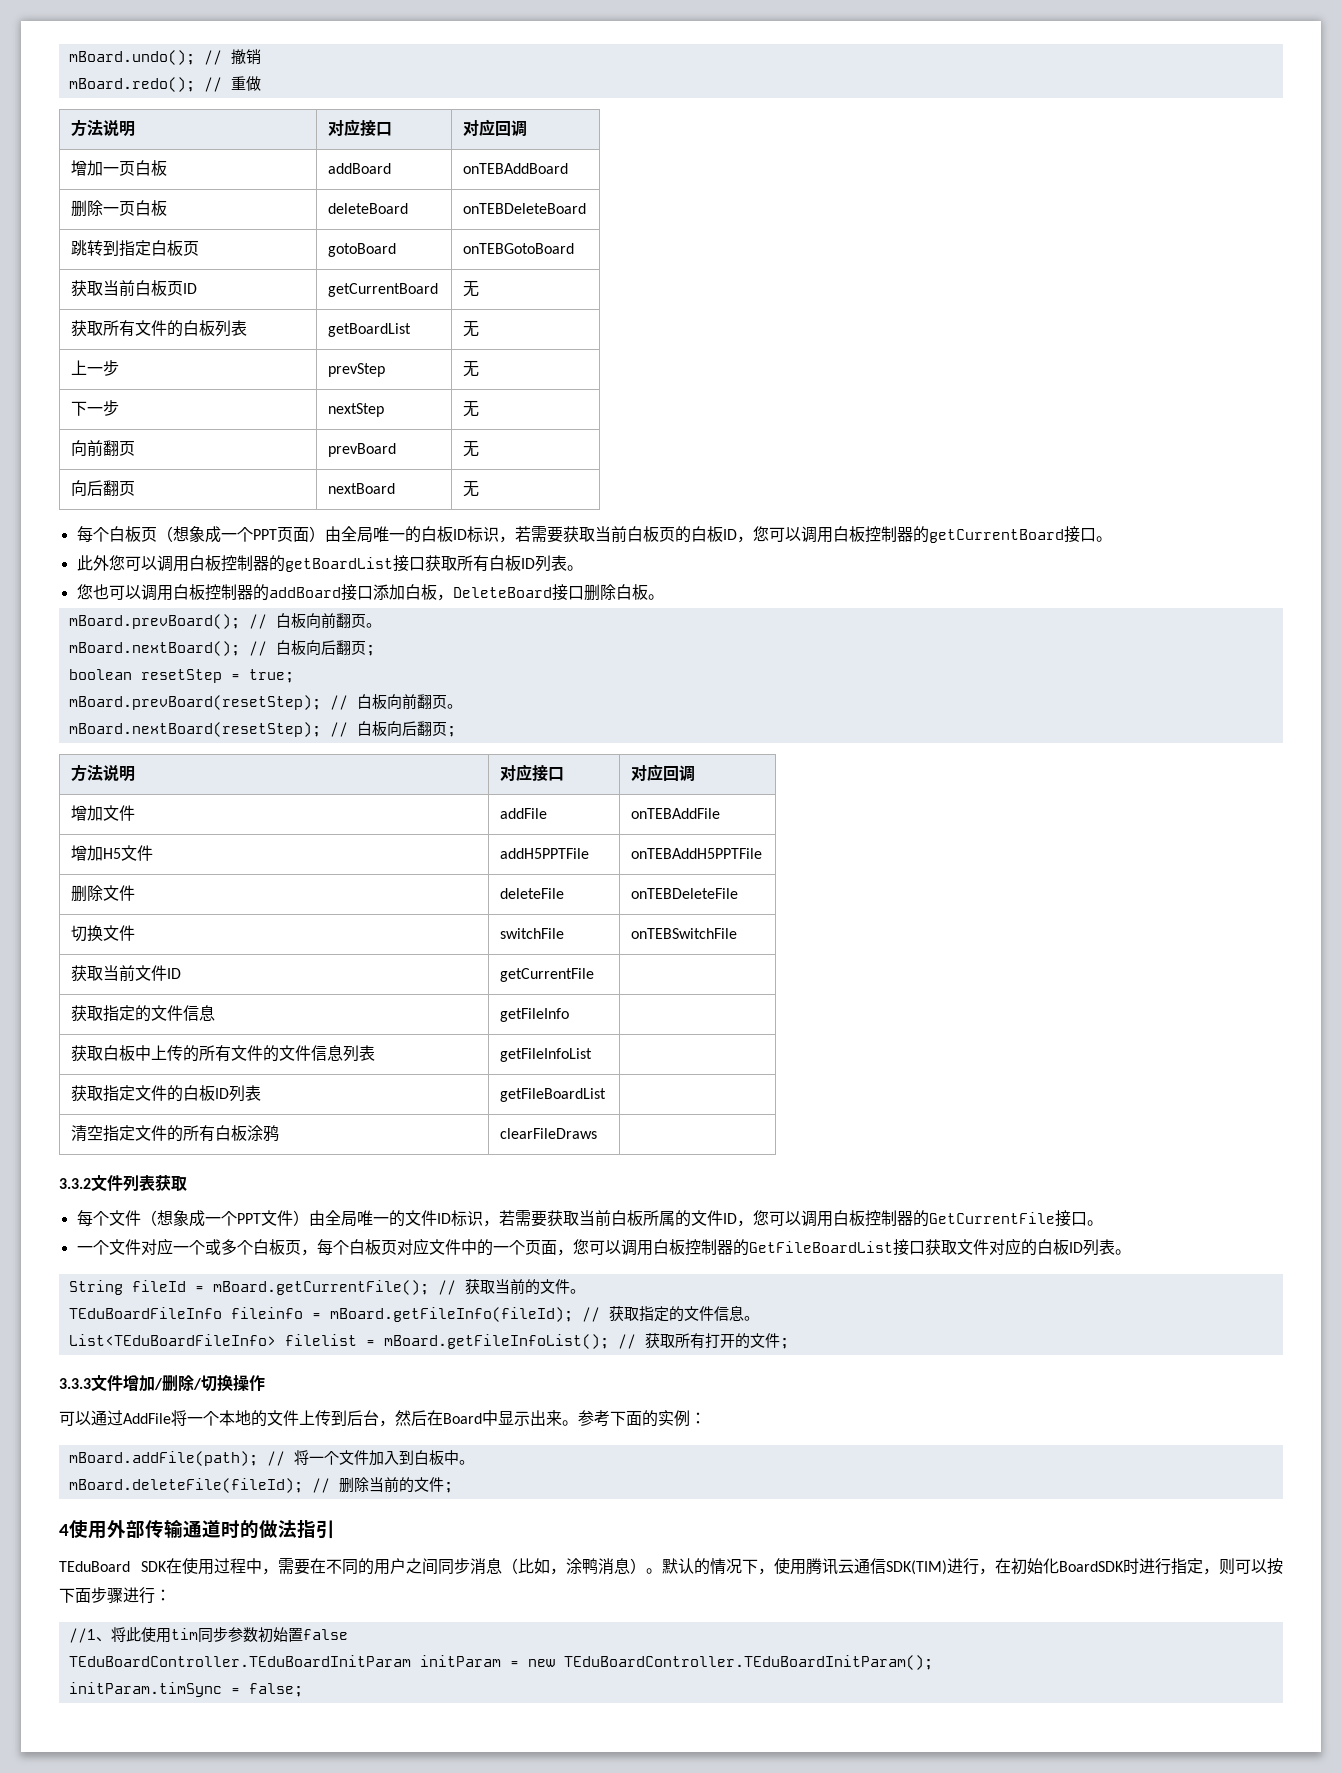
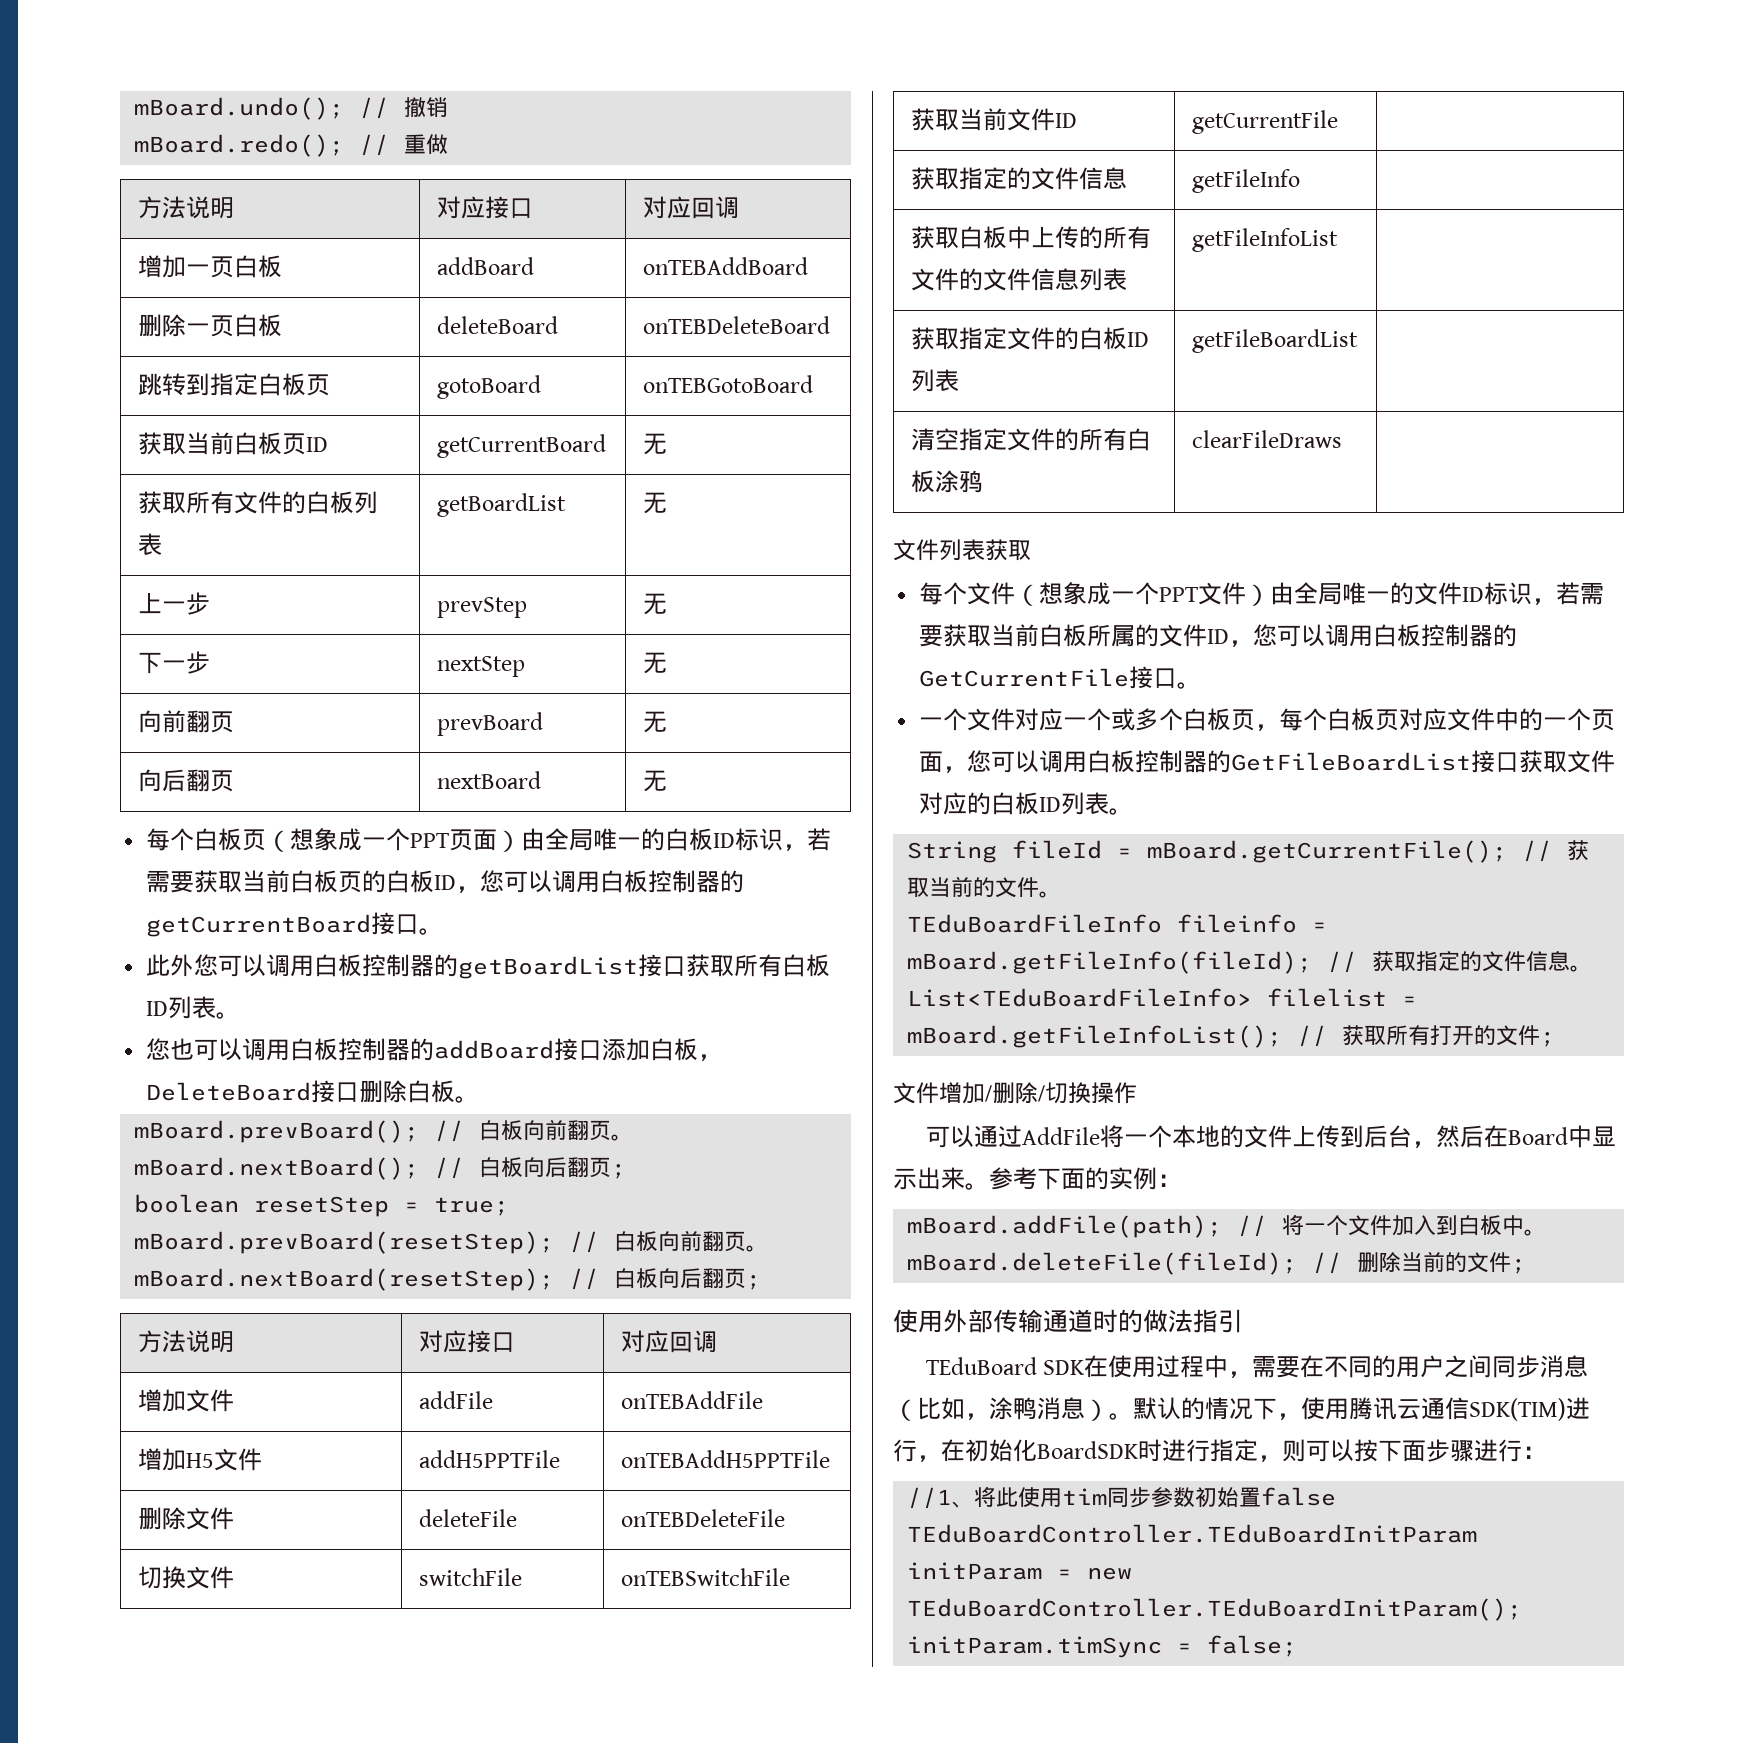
- 3.3.2文件列表获取
+ 文件列表获取
- 3.3.3文件增加/删除/切换操作
+ 文件增加/删除/切换操作
- 4使用外部传输通道时的做法指引
+ 使用外部传输通道时的做法指引

